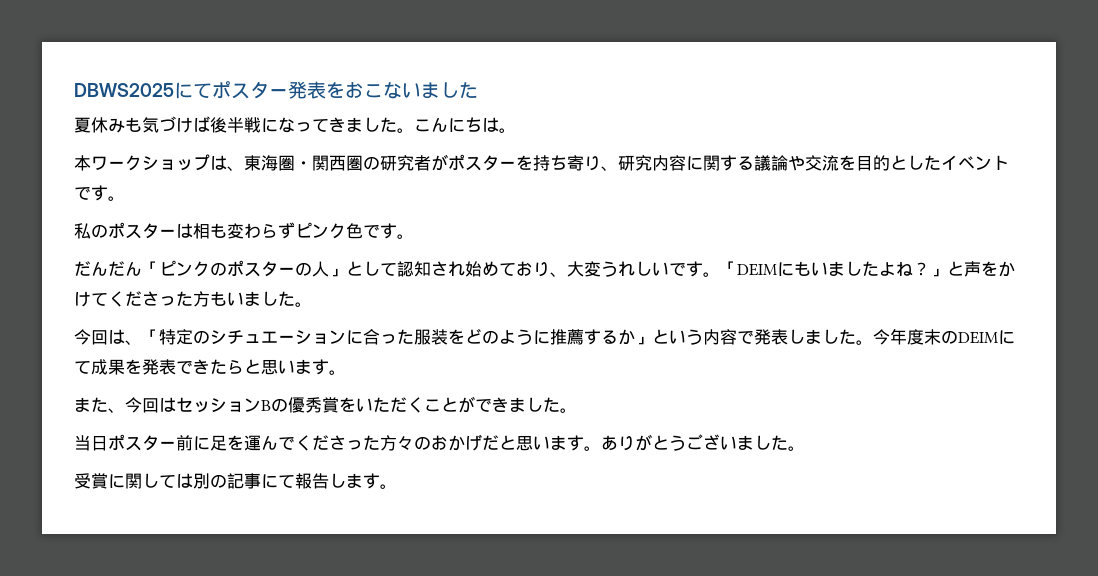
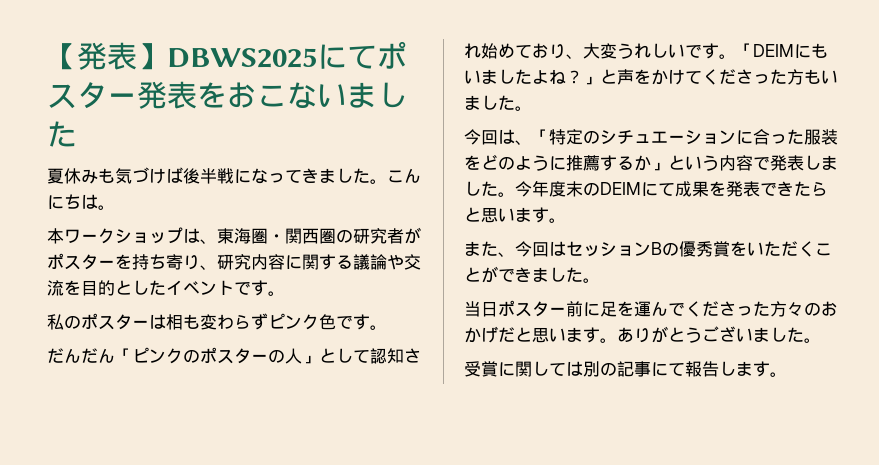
- DBWS2025にてポスター発表をおこないました
+ 【発表】DBWS2025にてポスター発表をおこないました

